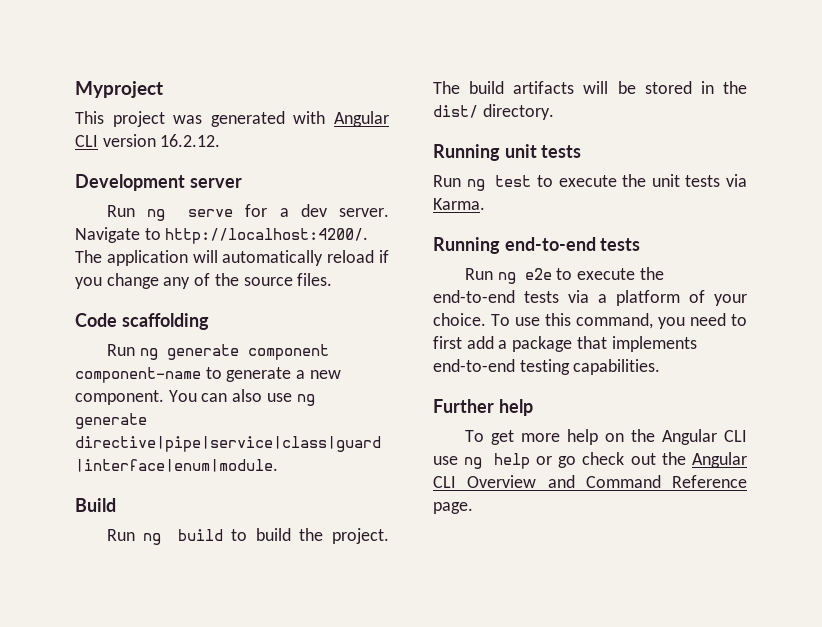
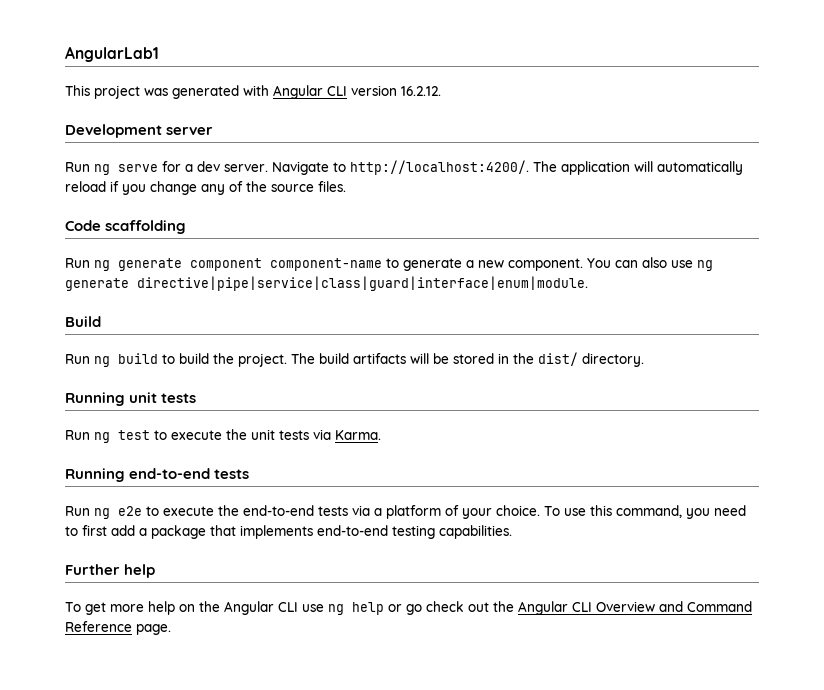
- Myproject
+ AngularLab1

